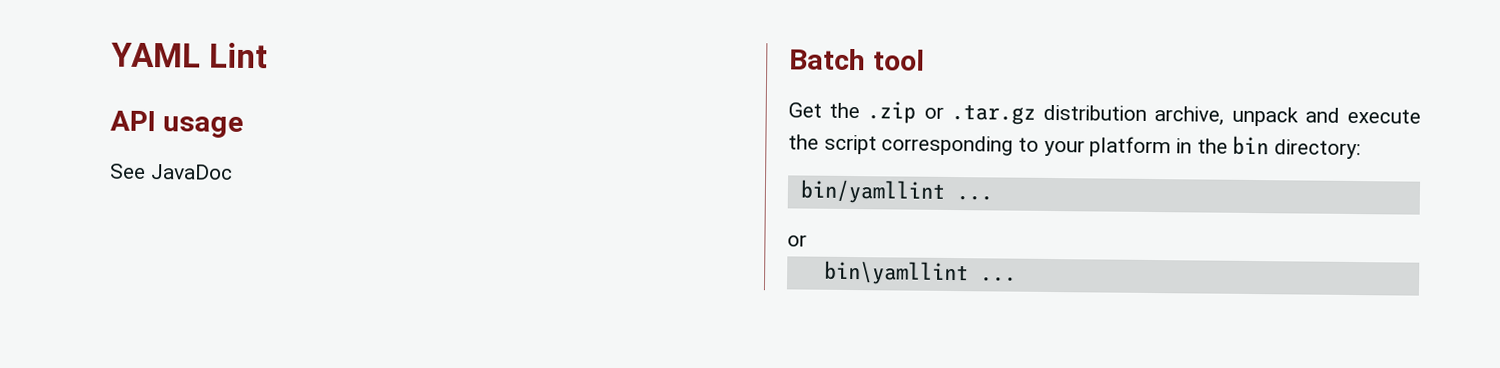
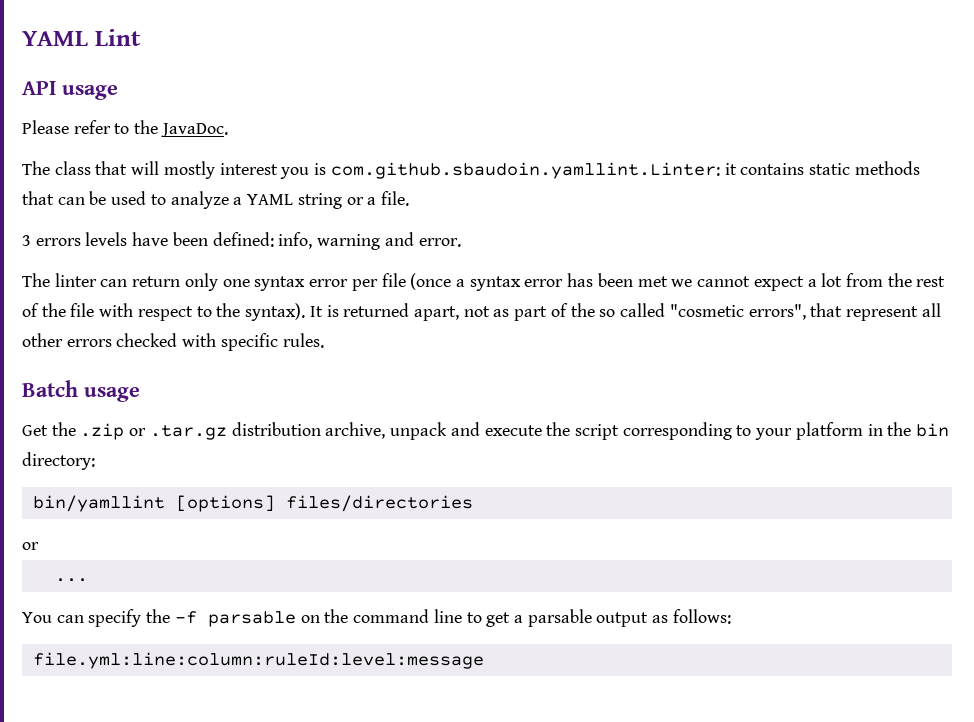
- See JavaDoc
+ Please refer to the JavaDoc.
+ The class that will mostly interest you is com.github.sbaudoin.yamllint.Linter: it contains static methods that can be used to analyze a YAML string or a file.
+ 3 errors levels have been defined: info, warning and error.
+ The linter can return only one syntax error per file (once a syntax error has been met we cannot expect a lot from the rest of the file with respect to the syntax). It is returned apart, not as part of the so called "cosmetic errors", that represent all other errors checked with specific rules.
- Batch tool
+ Batch usage
- bin/yamllint ...
+ bin/yamllint [options] files/directories
- bin\yamllint ...
+ ...
+ You can specify the -f parsable on the command line to get a parsable output as follows:
+ file.yml:line:column:ruleId:level:message

